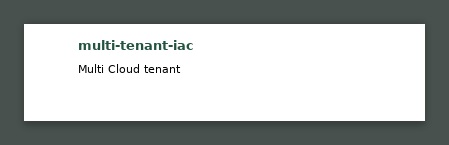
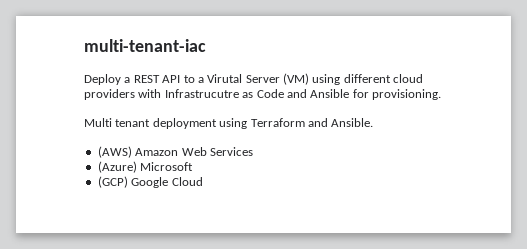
- Multi Cloud tenant
+ Deploy a REST API to a Virutal Server (VM) using different cloud providers with Infrastrucutre as Code and Ansible for provisioning.
+ Multi tenant deployment using Terraform and Ansible.
+ (AWS) Amazon Web Services
+ (Azure) Microsoft
+ (GCP) Google Cloud

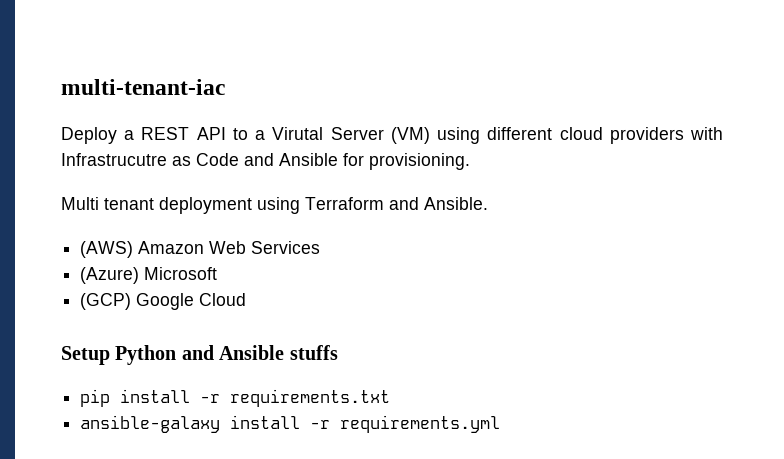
+ Setup Python and Ansible stuffs
+ pip install -r requirements.txt
+ ansible-galaxy install -r requirements.yml

